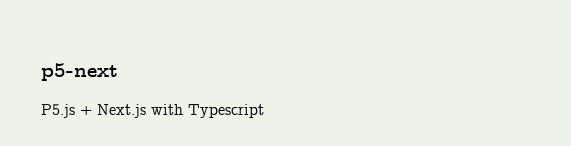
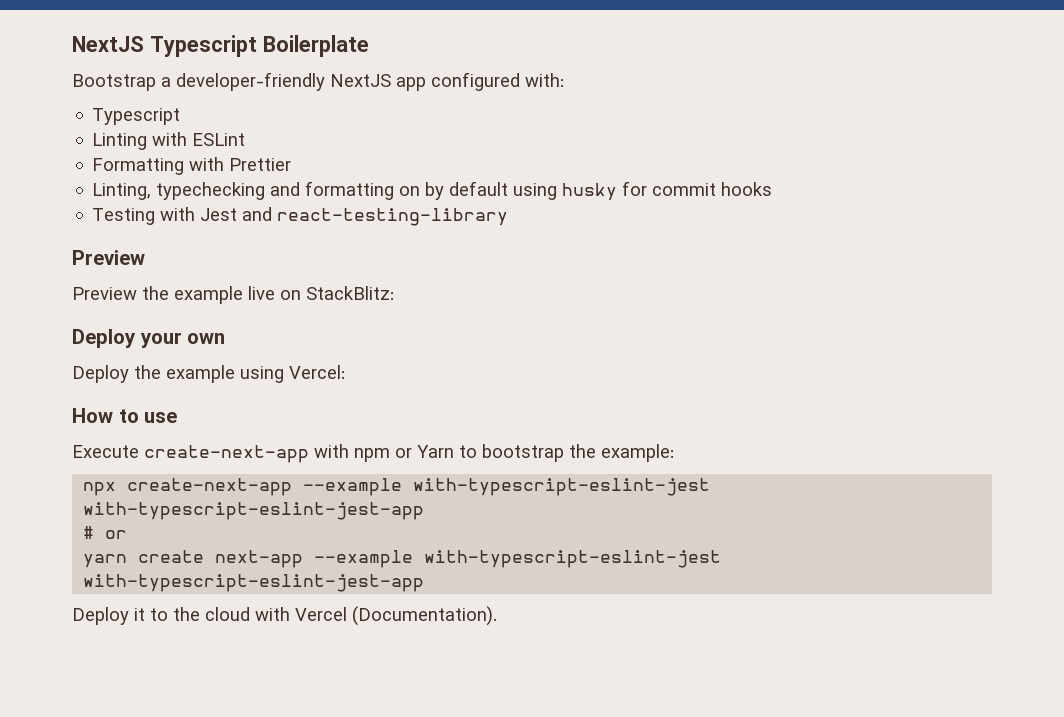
- p5-next
- P5.js + Next.js with Typescript
+ NextJS Typescript Boilerplate
+ Bootstrap a developer-friendly NextJS app configured with:
+ Typescript
+ Linting with ESLint
+ Formatting with Prettier
+ Linting, typechecking and formatting on by default using husky for commit hooks
+ Testing with Jest and react-testing-library
+ Preview
+ Preview the example live on StackBlitz:
+ Deploy your own
+ Deploy the example using Vercel:
+ How to use
+ Execute create-next-app with npm or Yarn to bootstrap the example:
+ npx create-next-app --example with-typescript-eslint-jest with-typescript-eslint-jest-app
+ # or
+ yarn create next-app --example with-typescript-eslint-jest with-typescript-eslint-jest-app
+ Deploy it to the cloud with Vercel (Documentation).

